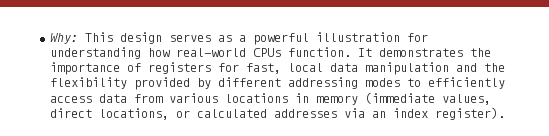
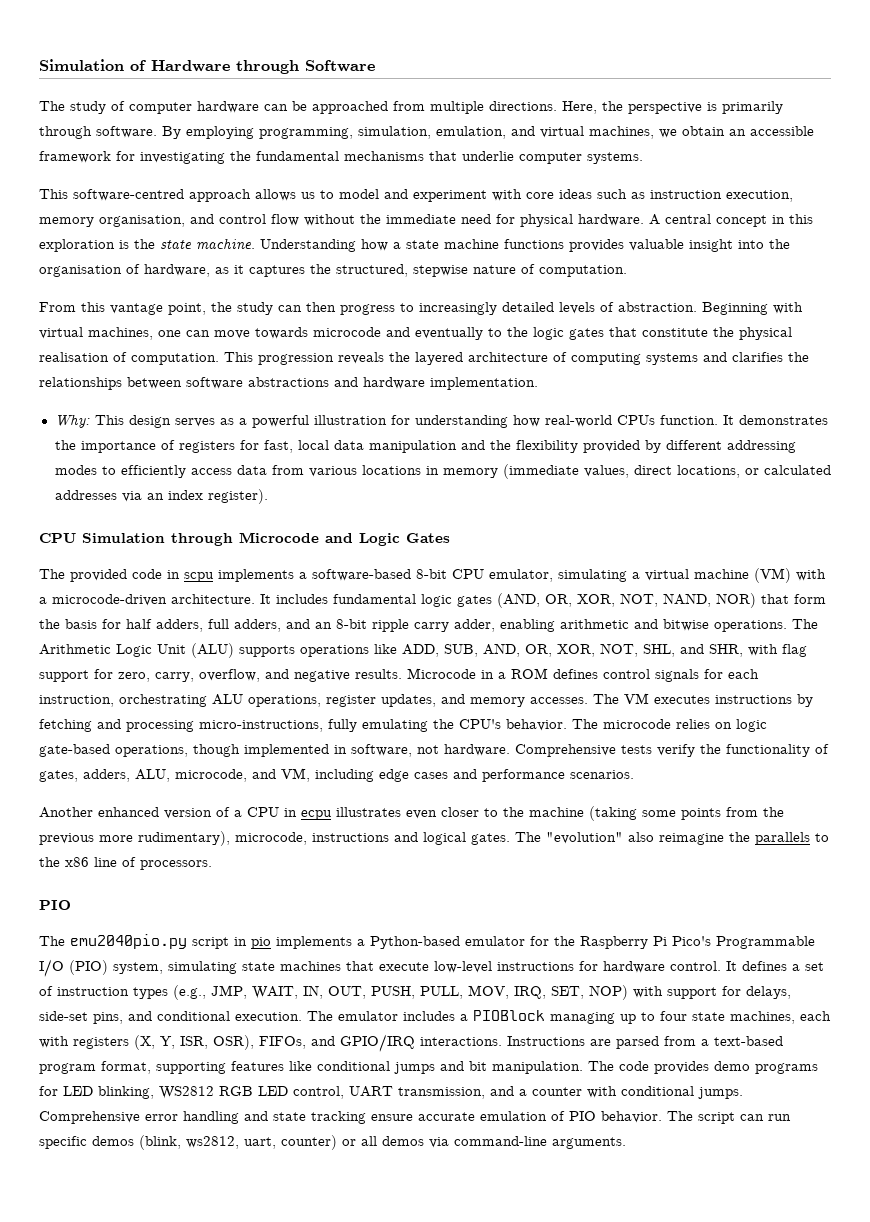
+ Simulation of Hardware through Software
+ The study of computer hardware can be approached from multiple directions. Here, the perspective is primarily through software. By employing programming, simulation, emulation, and virtual machines, we obtain an accessible framework for investigating the fundamental mechanisms that underlie computer systems.
+ This software-centred approach allows us to model and experiment with core ideas such as instruction execution, memory organisation, and control flow without the immediate need for physical hardware. A central concept in this exploration is the state machine. Understanding how a state machine functions provides valuable insight into the organisation of hardware, as it captures the structured, stepwise nature of computation.
+ From this vantage point, the study can then progress to increasingly detailed levels of abstraction. Beginning with virtual machines, one can move towards microcode and eventually to the logic gates that constitute the physical realisation of computation. This progression reveals the layered architecture of computing systems and clarifies the relationships between software abstractions and hardware implementation.
+ CPU Simulation through Microcode and Logic Gates
+ The provided code in scpu implements a software-based 8-bit CPU emulator, simulating a virtual machine (VM) with a microcode-driven architecture. It includes fundamental logic gates (AND, OR, XOR, NOT, NAND, NOR) that form the basis for half adders, full adders, and an 8-bit ripple carry adder, enabling arithmetic and bitwise operations. The Arithmetic Logic Unit (ALU) supports operations like ADD, SUB, AND, OR, XOR, NOT, SHL, and SHR, with flag support for zero, carry, overflow, and negative results. Microcode in a ROM defines control signals for each instruction, orchestrating ALU operations, register updates, and memory accesses. The VM executes instructions by fetching and processing micro-instructions, fully emulating the CPU's behavior. The microcode relies on logic gate-based operations, though implemented in software, not hardware. Comprehensive tests verify the functionality of gates, adders, ALU, microcode, and VM, including edge cases and performance scenarios.
+ Another enhanced version of a CPU in ecpu illustrates even closer to the machine (taking some points from the previous more rudimentary), microcode, instructions and logical gates. The "evolution" also reimagine the parallels to the x86 line of processors.
+ PIO
+ The emu2040pio.py script in pio implements a Python-based emulator for the Raspberry Pi Pico's Programmable I/O (PIO) system, simulating state machines that execute low-level instructions for hardware control. It defines a set of instruction types (e.g., JMP, WAIT, IN, OUT, PUSH, PULL, MOV, IRQ, SET, NOP) with support for delays, side-set pins, and conditional execution. The emulator includes a PIOBlock managing up to four state machines, each with registers (X, Y, ISR, OSR), FIFOs, and GPIO/IRQ interactions. Instructions are parsed from a text-based program format, supporting features like conditional jumps and bit manipulation. The code provides demo programs for LED blinking, WS2812 RGB LED control, UART transmission, and a counter with conditional jumps. Comprehensive error handling and state tracking ensure accurate emulation of PIO behavior. The script can run specific demos (blink, ws2812, uart, counter) or all demos via command-line arguments.

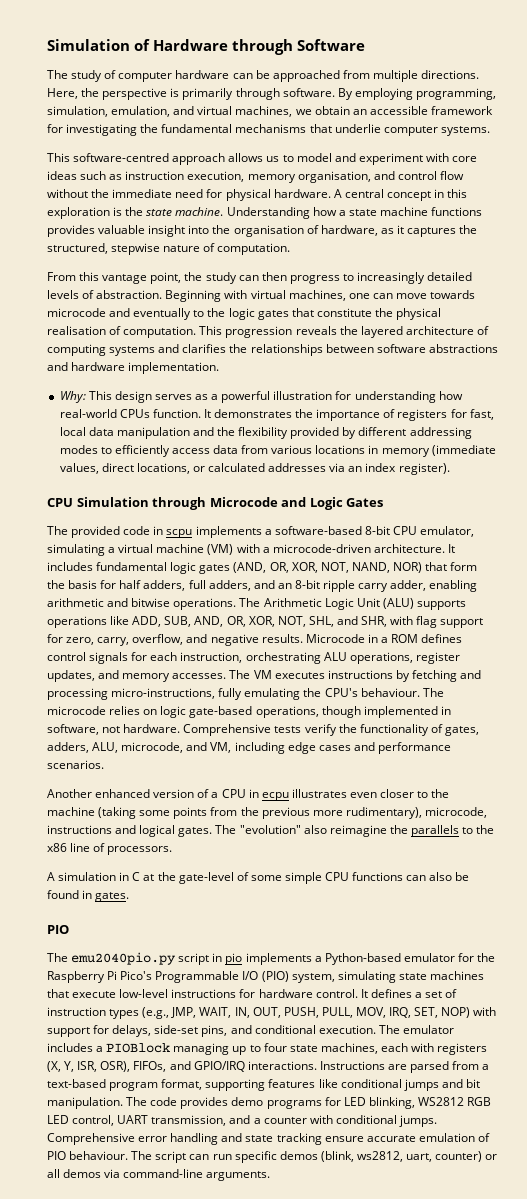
- The VM executes instructions by fetching and processing micro-instructions, fully emulating the CPU's behavior.
+ The VM executes instructions by fetching and processing micro-instructions, fully emulating the CPU's behaviour.
+ A simulation in C at the gate-level of some simple CPU functions can also be found in gates.
- Comprehensive error handling and state tracking ensure accurate emulation of PIO behavior.
+ Comprehensive error handling and state tracking ensure accurate emulation of PIO behaviour.

